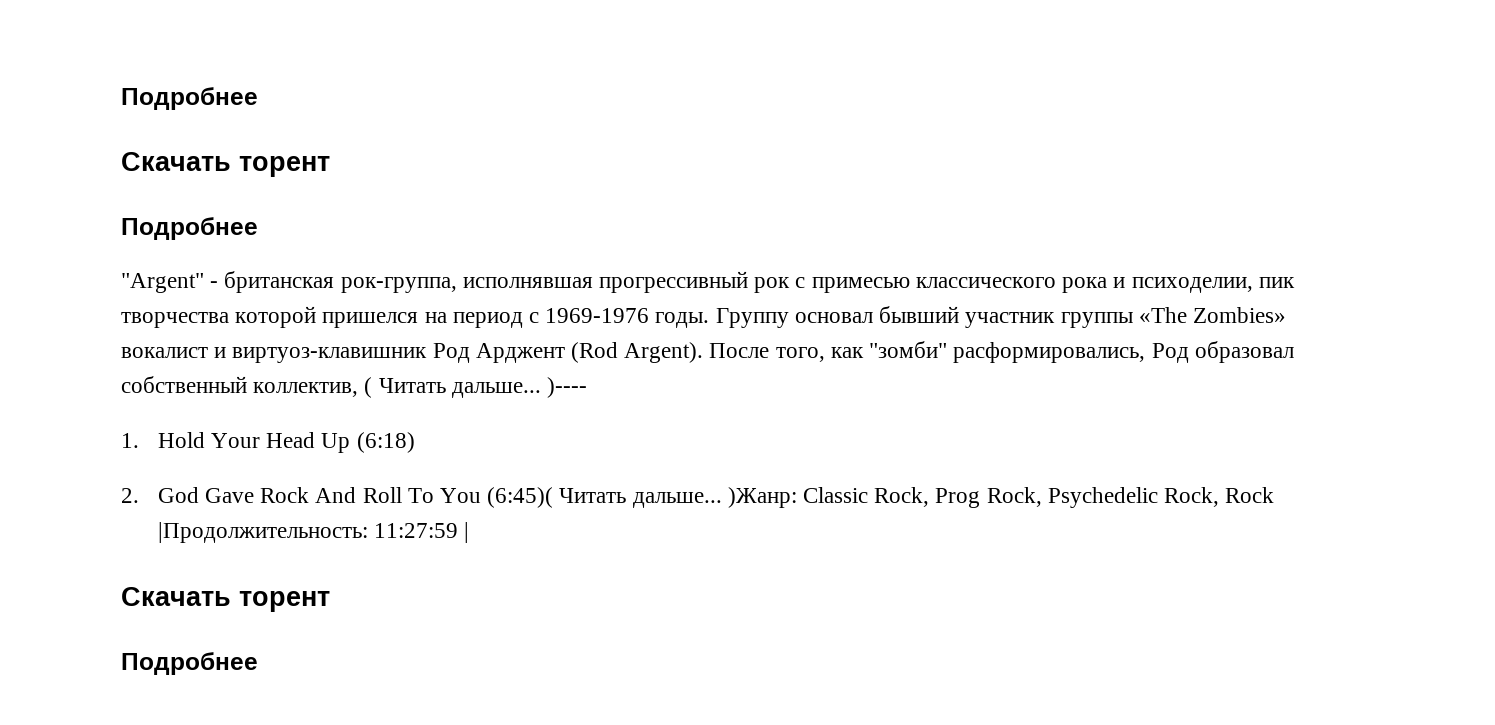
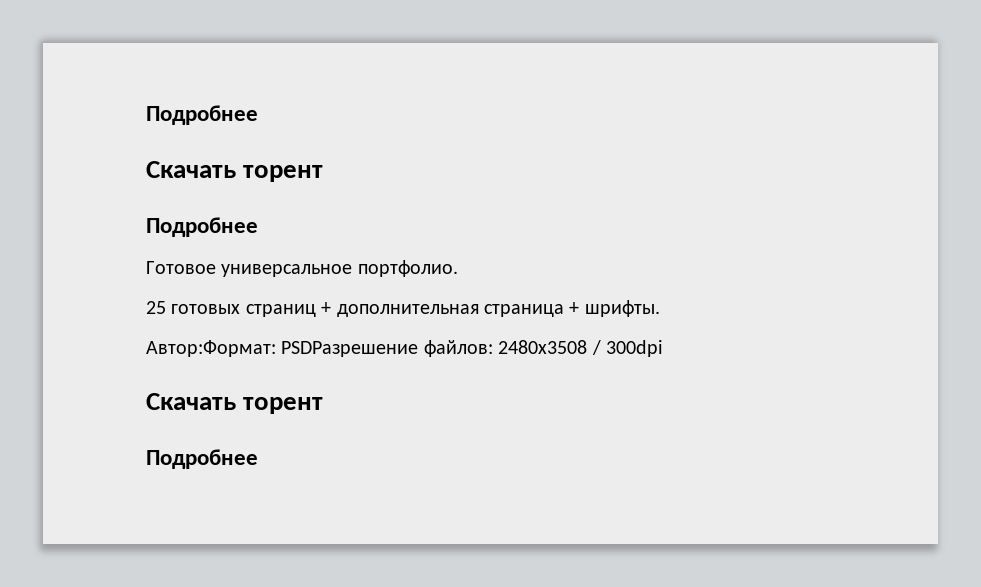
- "Argent" - британская рок-группа, исполнявшая прогрессивный рок с примесью классического рока и психоделии, пик творчества которой пришелся на период с 1969-1976 годы. Группу основал бывший участник группы «The Zombies» вокалист и виртуоз-клавишник Род Арджент (Rod Argent). После того, как "зомби" расформировались, Род образовал собственный коллектив, ( Читать дальше... )----
- 1. Hold Your Head Up (6:18)
- 2. God Gave Rock And Roll To You (6:45)( Читать дальше... )Жанр: Classic Rock, Prog Rock, Psychedelic Rock, Rock |Продолжительность: 11:27:59 |
+ Готовое универсальное портфолио.
+ 25 готовых страниц + дополнительная страница + шрифты.
+ Автор:Формат: PSDРазрешение файлов: 2480x3508 / 300dpi

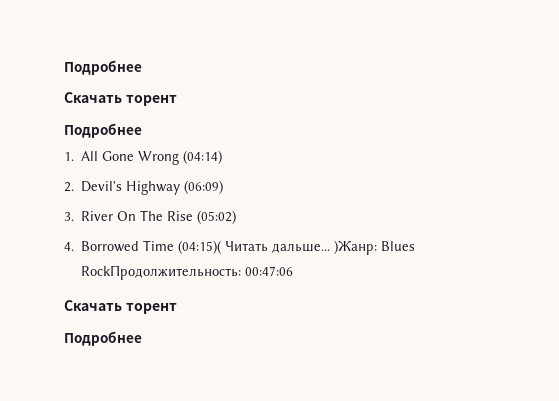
- Готовое универсальное портфолио.
- 25 готовых страниц + дополнительная страница + шрифты.
- Автор:Формат: PSDРазрешение файлов: 2480x3508 / 300dpi
+ 1. All Gone Wrong (04:14)
+ 2. Devil's Highway (06:09)
+ 3. River On The Rise (05:02)
+ 4. Borrowed Time (04:15)( Читать дальше... )Жанр: Blues RockПродолжительность: 00:47:06

